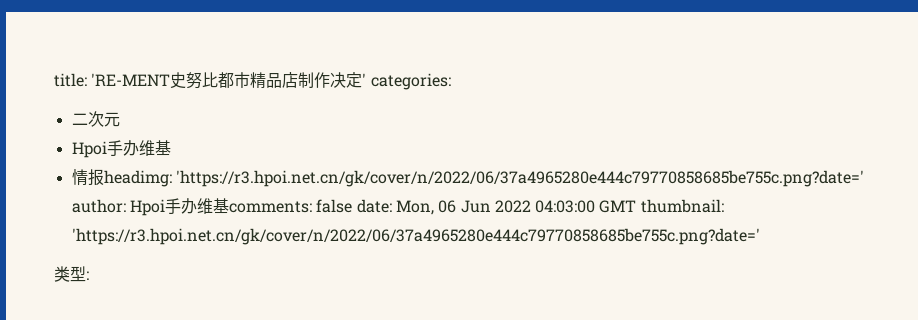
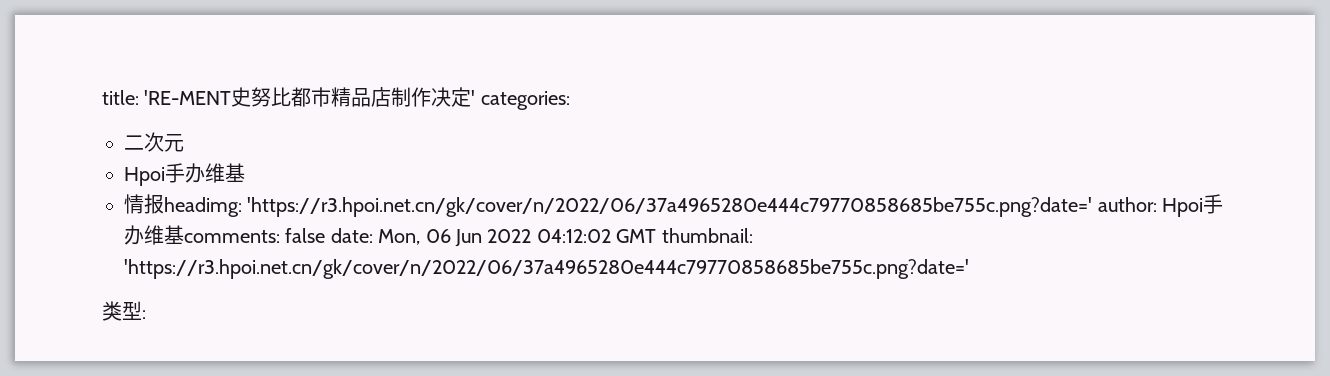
- 情报headimg: 'https://r3.hpoi.net.cn/gk/cover/n/2022/06/37a4965280e444c79770858685be755c.png?date=' author: Hpoi手办维基comments: false date: Mon, 06 Jun 2022 04:03:00 GMT thumbnail: 'https://r3.hpoi.net.cn/gk/cover/n/2022/06/37a4965280e444c79770858685be755c.png?date='
+ 情报headimg: 'https://r3.hpoi.net.cn/gk/cover/n/2022/06/37a4965280e444c79770858685be755c.png?date=' author: Hpoi手办维基comments: false date: Mon, 06 Jun 2022 04:12:02 GMT thumbnail: 'https://r3.hpoi.net.cn/gk/cover/n/2022/06/37a4965280e444c79770858685be755c.png?date='

